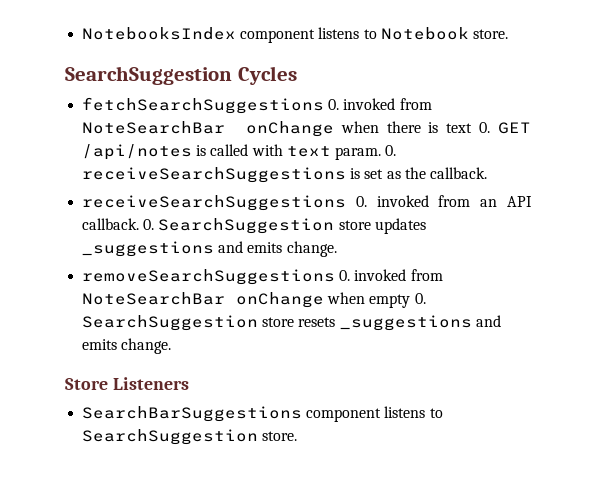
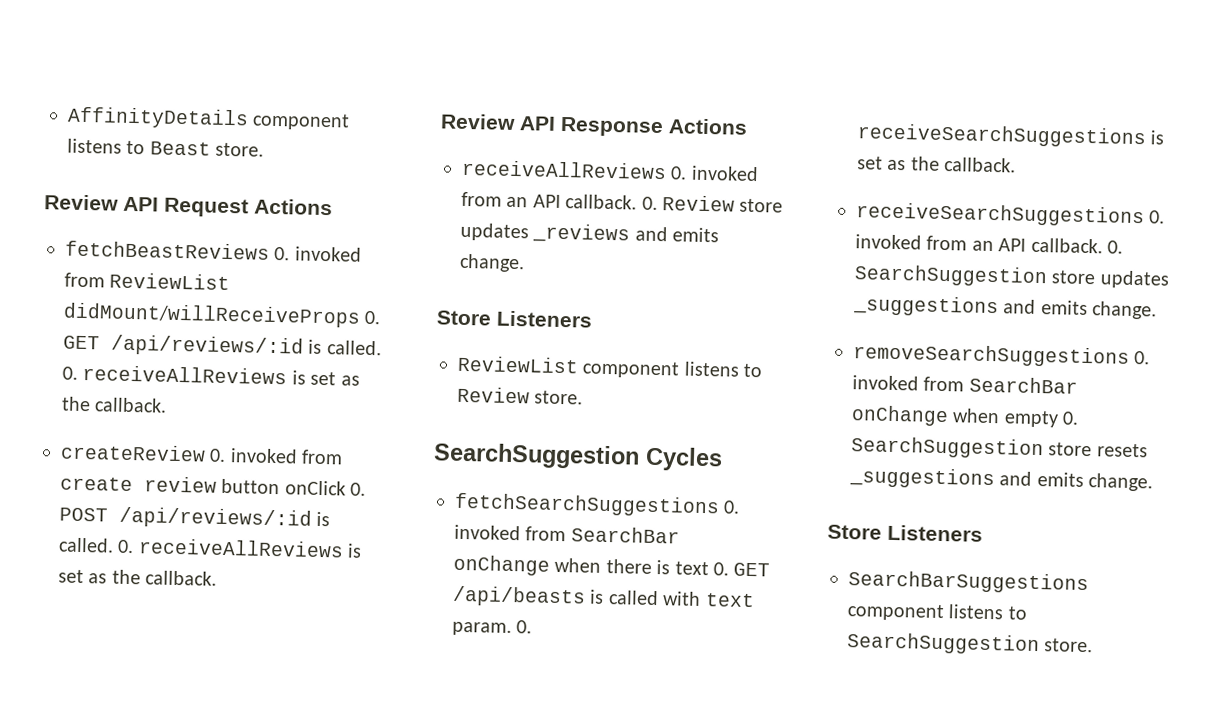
- NotebooksIndex component listens to Notebook store.
+ AffinityDetails component listens to Beast store.
+ Review API Request Actions
+ fetchBeastReviews 0. invoked from ReviewList didMount/willReceiveProps 0. GET /api/reviews/:id is called. 0. receiveAllReviews is set as the callback.
+ createReview 0. invoked from create review button onClick 0. POST /api/reviews/:id is called. 0. receiveAllReviews is set as the callback.
+ Review API Response Actions
+ receiveAllReviews 0. invoked from an API callback. 0. Review store updates _reviews and emits change.
+ Store Listeners
+ ReviewList component listens to Review store.
- fetchSearchSuggestions 0. invoked from NoteSearchBar onChange when there is text 0. GET /api/notes is called with text param.
+ fetchSearchSuggestions 0. invoked from SearchBar onChange when there is text 0. GET /api/beasts is called with text param.
- removeSearchSuggestions 0. invoked from NoteSearchBar onChange when empty 0. SearchSuggestion store resets _suggestions and emits change.
+ removeSearchSuggestions 0. invoked from SearchBar onChange when empty 0. SearchSuggestion store resets _suggestions and emits change.

